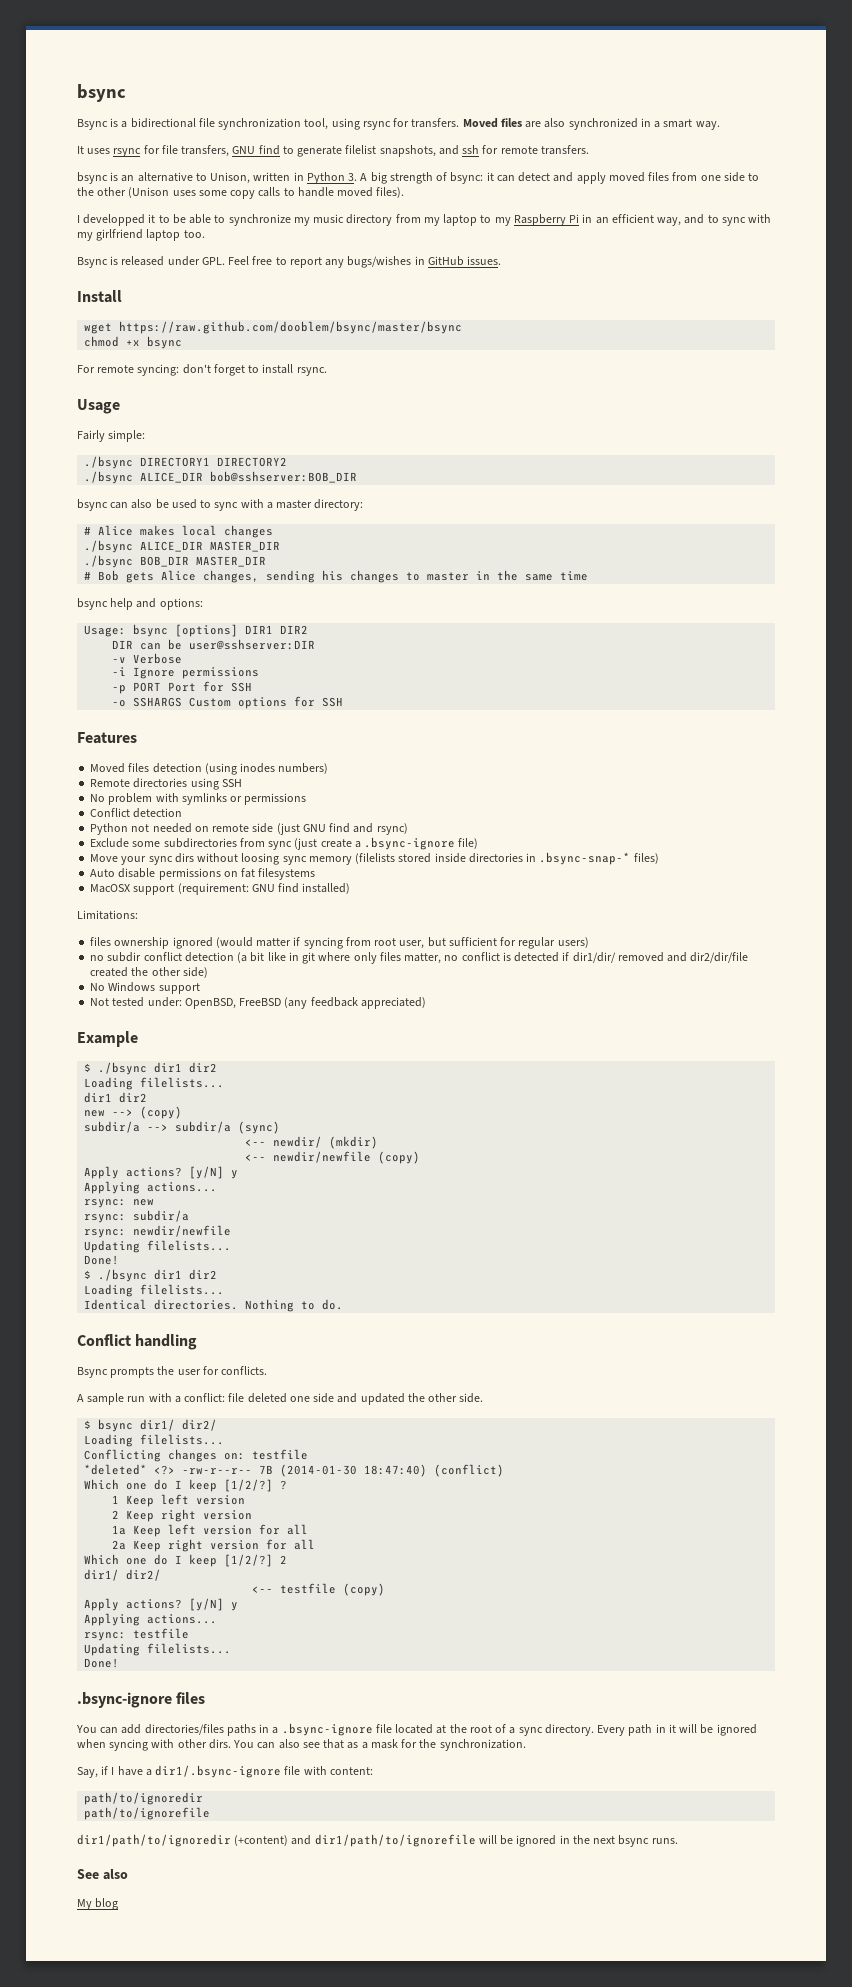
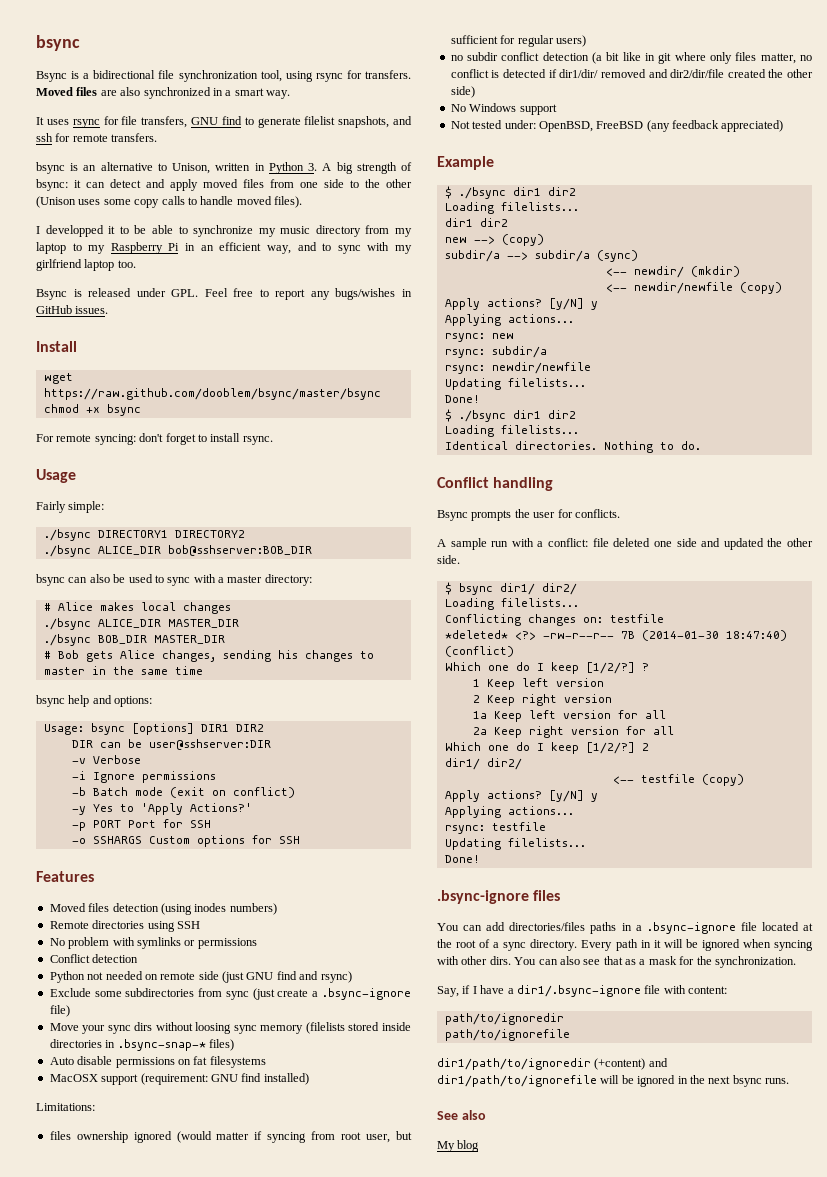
+ -b Batch mode (exit on conflict)
+ -y Yes to 'Apply Actions?'

